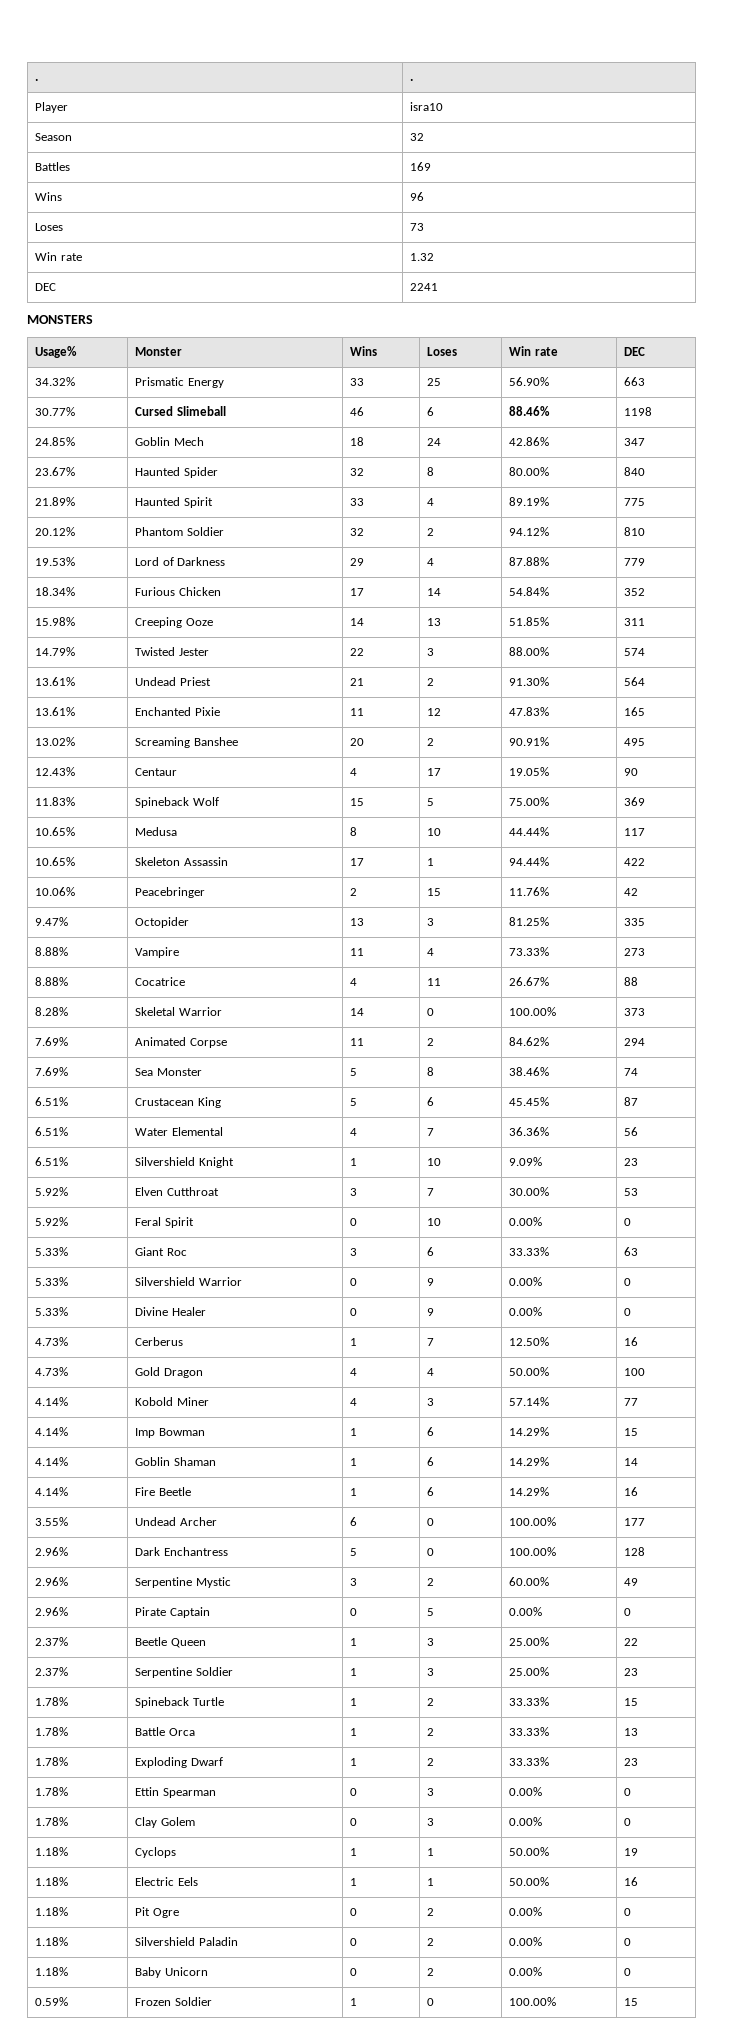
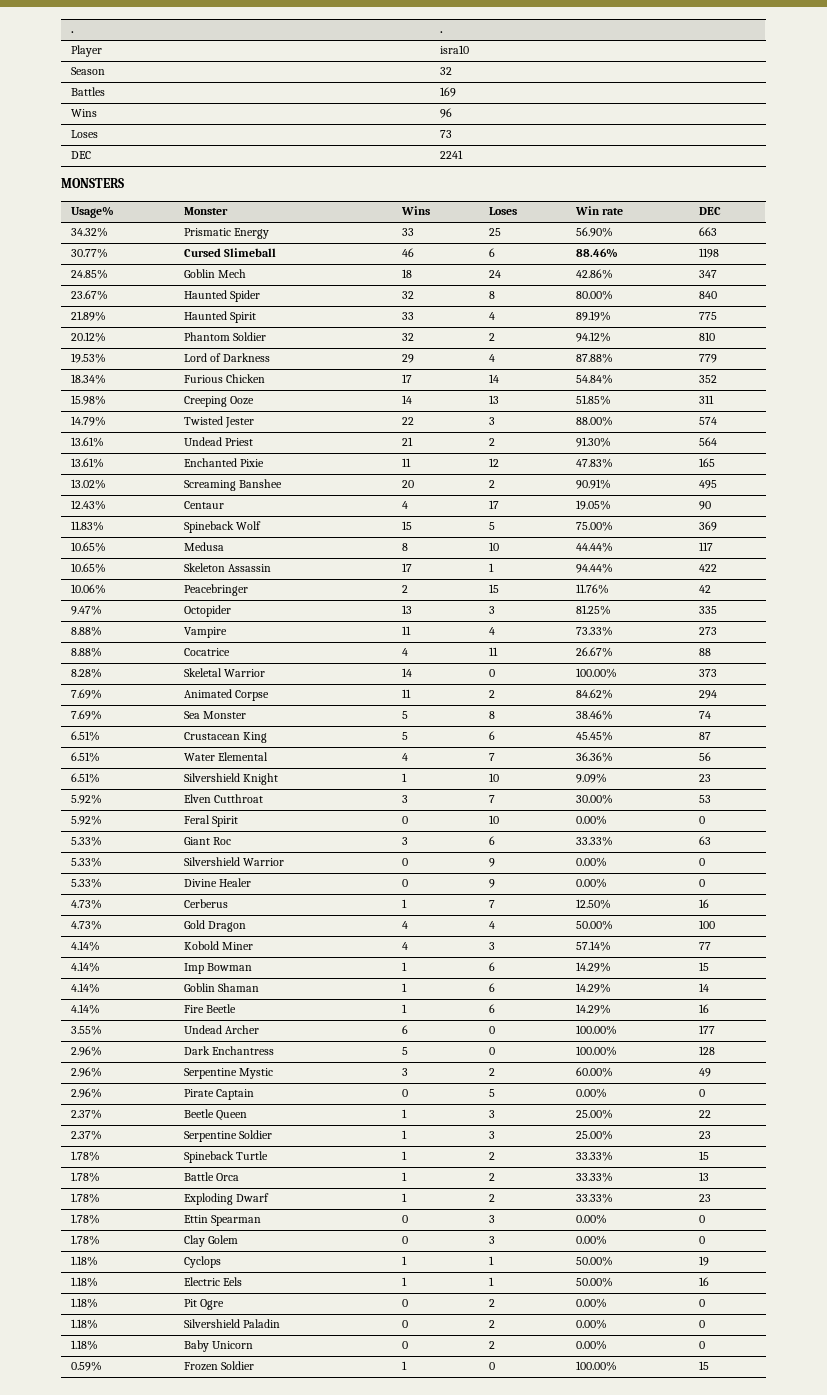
- Win rate | 1.32

